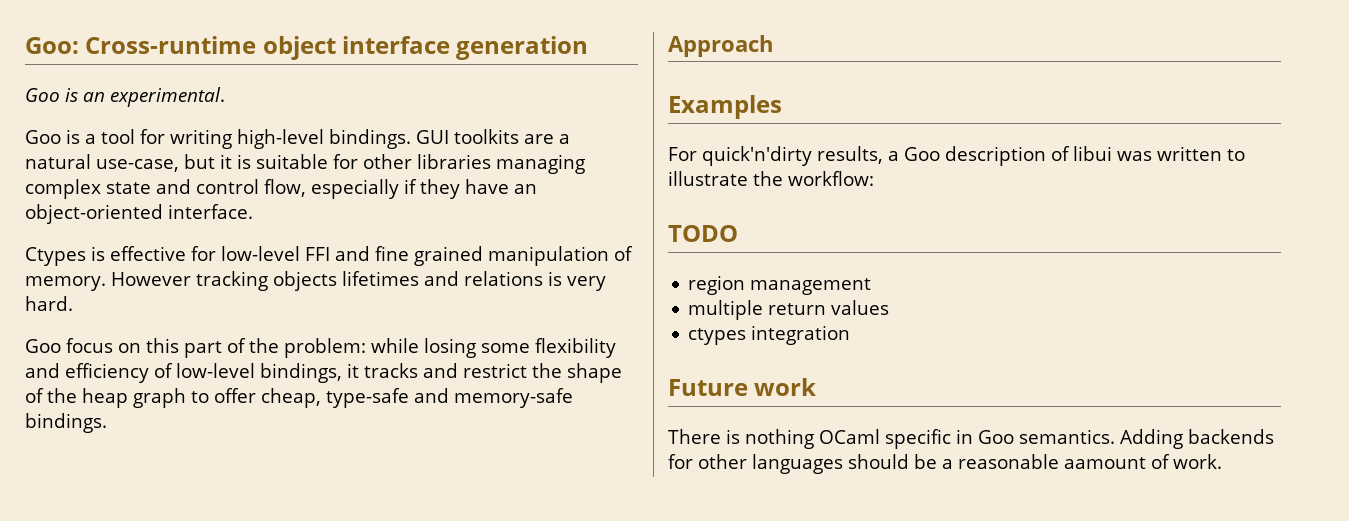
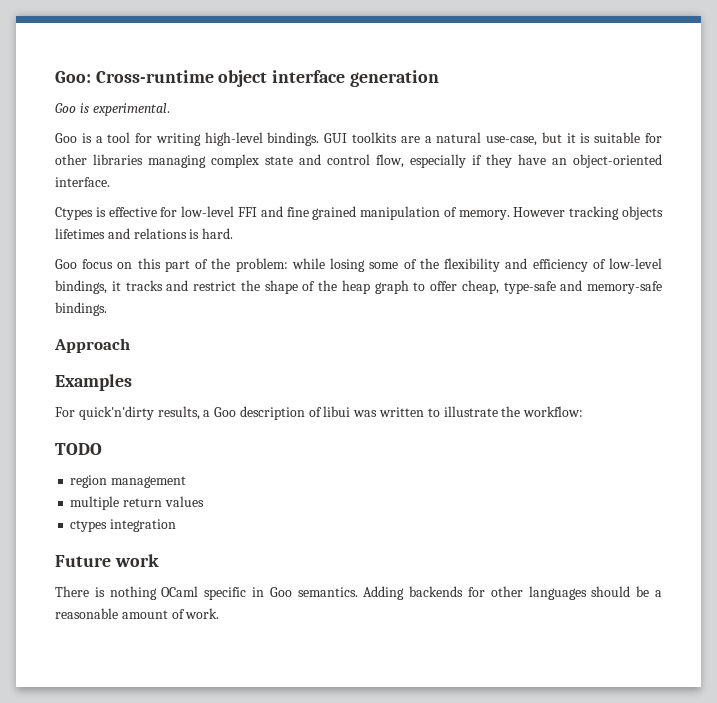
- Goo is an experimental.
+ Goo is experimental.
- However tracking objects lifetimes and relations is very hard.
+ However tracking objects lifetimes and relations is hard.
- Goo focus on this part of the problem: while losing some flexibility and efficiency of low-level bindings, it tracks and restrict the shape of the heap graph to offer cheap, type-safe and memory-safe bindings.
+ Goo focus on this part of the problem: while losing some of the flexibility and efficiency of low-level bindings, it tracks and restrict the shape of the heap graph to offer cheap, type-safe and memory-safe bindings.
- Adding backends for other languages should be a reasonable aamount of work.
+ Adding backends for other languages should be a reasonable amount of work.

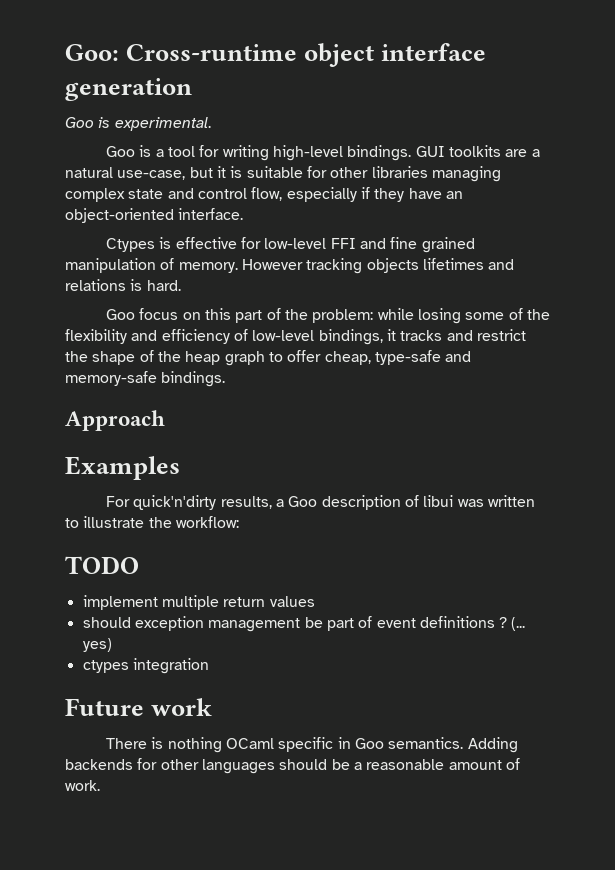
- region management
- multiple return values
+ implement multiple return values
+ should exception management be part of event definitions ? (... yes)

